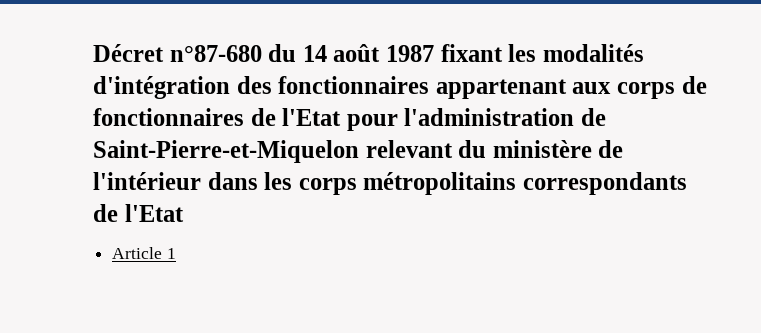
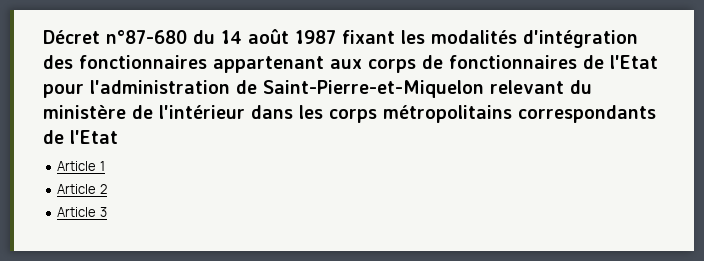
+ Article 2
+ Article 3

